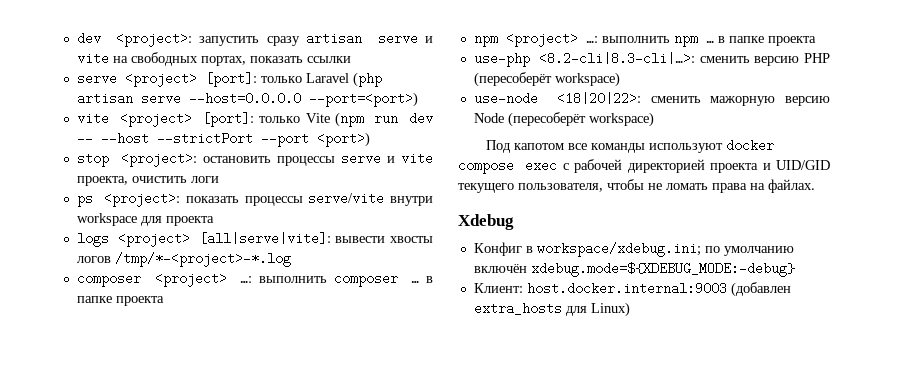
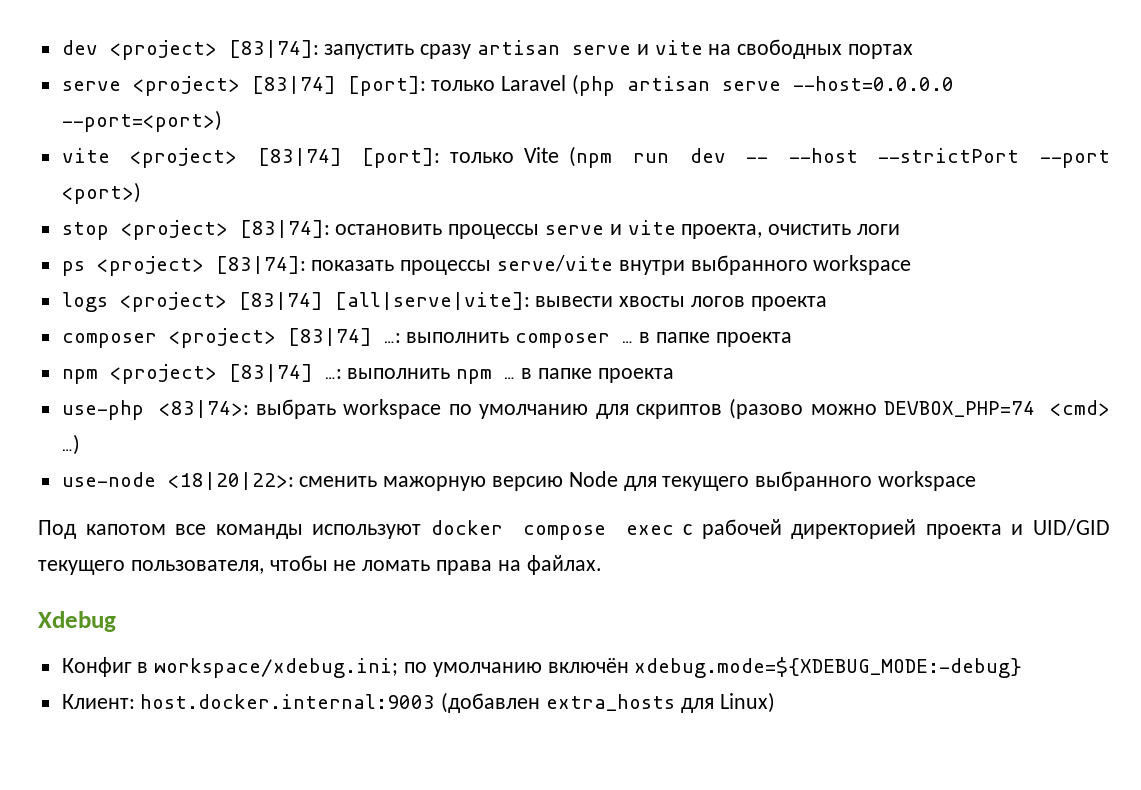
- dev <project>: запустить сразу artisan serve и vite на свободных портах, показать ссылки
+ dev <project> [83|74]: запустить сразу artisan serve и vite на свободных портах
- serve <project> [port]: только Laravel (php artisan serve --host=0.0.0.0 --port=<port>)
+ serve <project> [83|74] [port]: только Laravel (php artisan serve --host=0.0.0.0 --port=<port>)
- vite <project> [port]: только Vite (npm run dev -- --host --strictPort --port <port>)
+ vite <project> [83|74] [port]: только Vite (npm run dev -- --host --strictPort --port <port>)
- stop <project>: остановить процессы serve и vite проекта, очистить логи
+ stop <project> [83|74]: остановить процессы serve и vite проекта, очистить логи
- ps <project>: показать процессы serve/vite внутри workspace для проекта
+ ps <project> [83|74]: показать процессы serve/vite внутри выбранного workspace
- logs <project> [all|serve|vite]: вывести хвосты логов /tmp/*-<project>-*.log
+ logs <project> [83|74] [all|serve|vite]: вывести хвосты логов проекта
- composer <project> …: выполнить composer … в папке проекта
+ composer <project> [83|74] …: выполнить composer … в папке проекта
- npm <project> …: выполнить npm … в папке проекта
+ npm <project> [83|74] …: выполнить npm … в папке проекта
- use-php <8.2-cli|8.3-cli|…>: сменить версию PHP (пересоберёт workspace)
+ use-php <83|74>: выбрать workspace по умолчанию для скриптов (разово можно DEVBOX_PHP=74 <cmd> …)
- use-node <18|20|22>: сменить мажорную версию Node (пересоберёт workspace)
+ use-node <18|20|22>: сменить мажорную версию Node для текущего выбранного workspace

